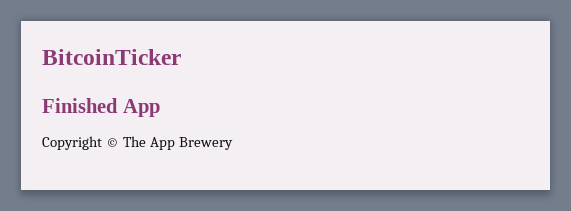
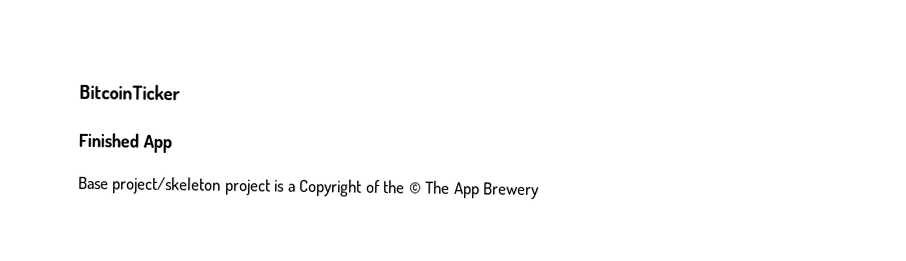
- Copyright © The App Brewery
+ Base project/skeleton project is a Copyright of the © The App Brewery

